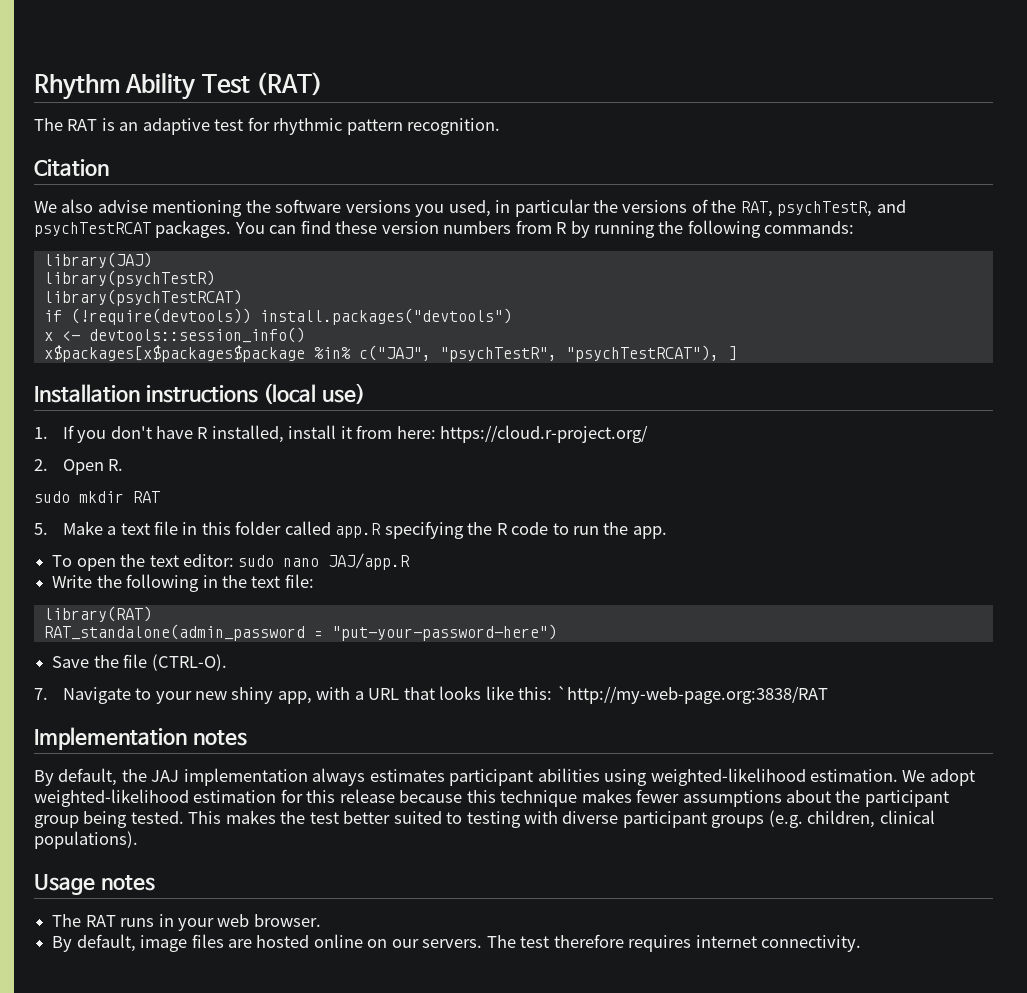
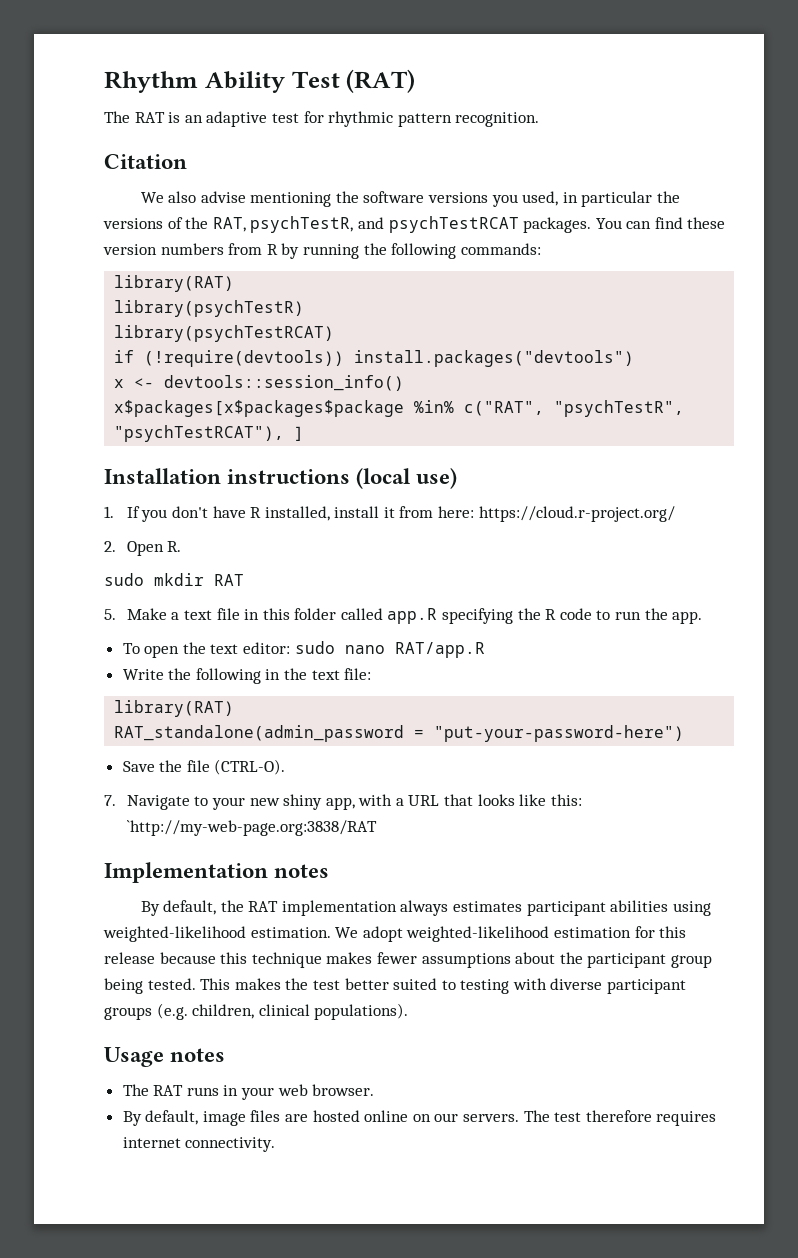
  You can find these version numbers from R by running the following commands:
- library(JAJ)
+ library(RAT)
- x$packages[x$packages$package %in% c("JAJ", "psychTestR", "psychTestRCAT"), ]
+ x$packages[x$packages$package %in% c("RAT", "psychTestR", "psychTestRCAT"), ]
- To open the text editor: sudo nano JAJ/app.R
+ To open the text editor: sudo nano RAT/app.R
- By default, the JAJ implementation always estimates participant abilities using weighted-likelihood estimation.
+ By default, the RAT implementation always estimates participant abilities using weighted-likelihood estimation.

